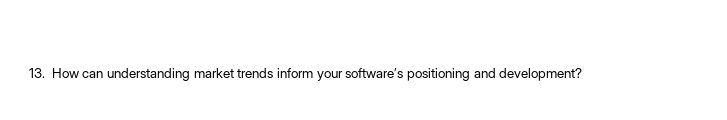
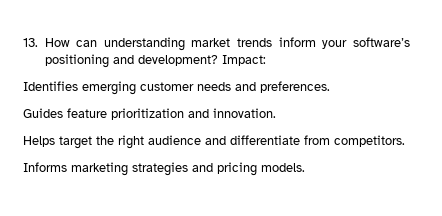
+ Impact:
+ Identifies emerging customer needs and preferences.
+ Guides feature prioritization and innovation.
+ Helps target the right audience and differentiate from competitors.
+ Informs marketing strategies and pricing models.

